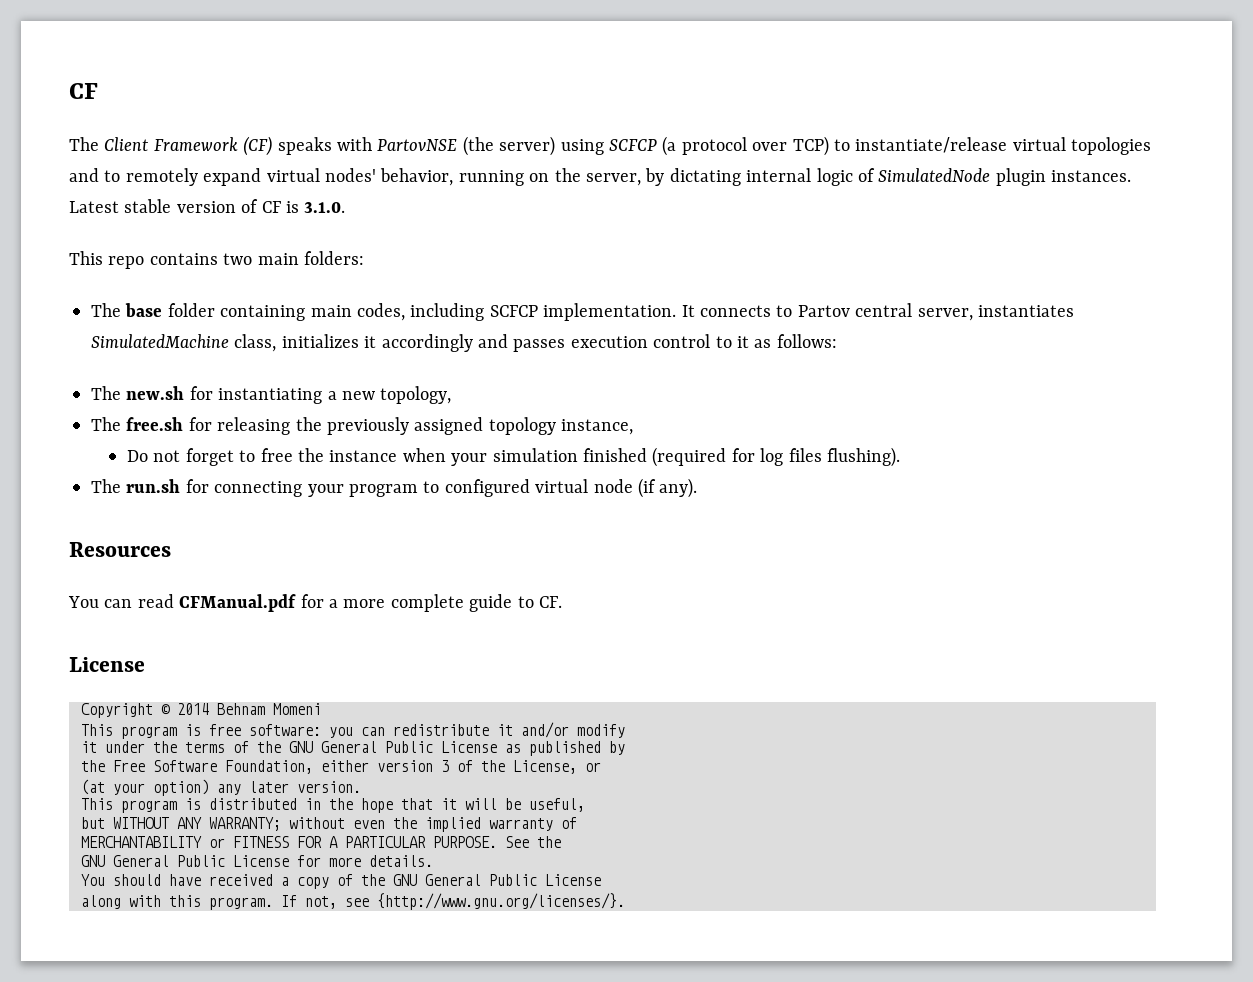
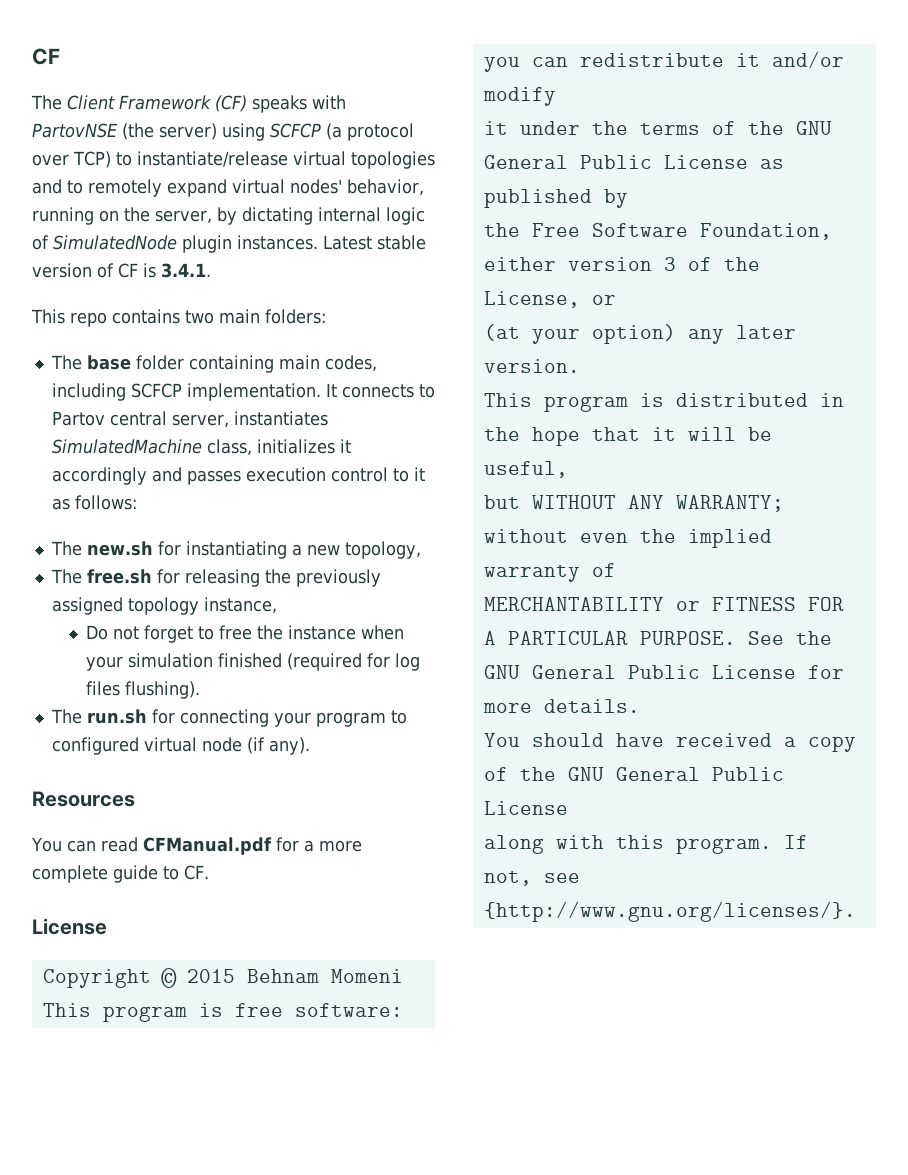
- Latest stable version of CF is 3.1.0.
+ Latest stable version of CF is 3.4.1.
- Copyright © 2014 Behnam Momeni
+ Copyright © 2015 Behnam Momeni

